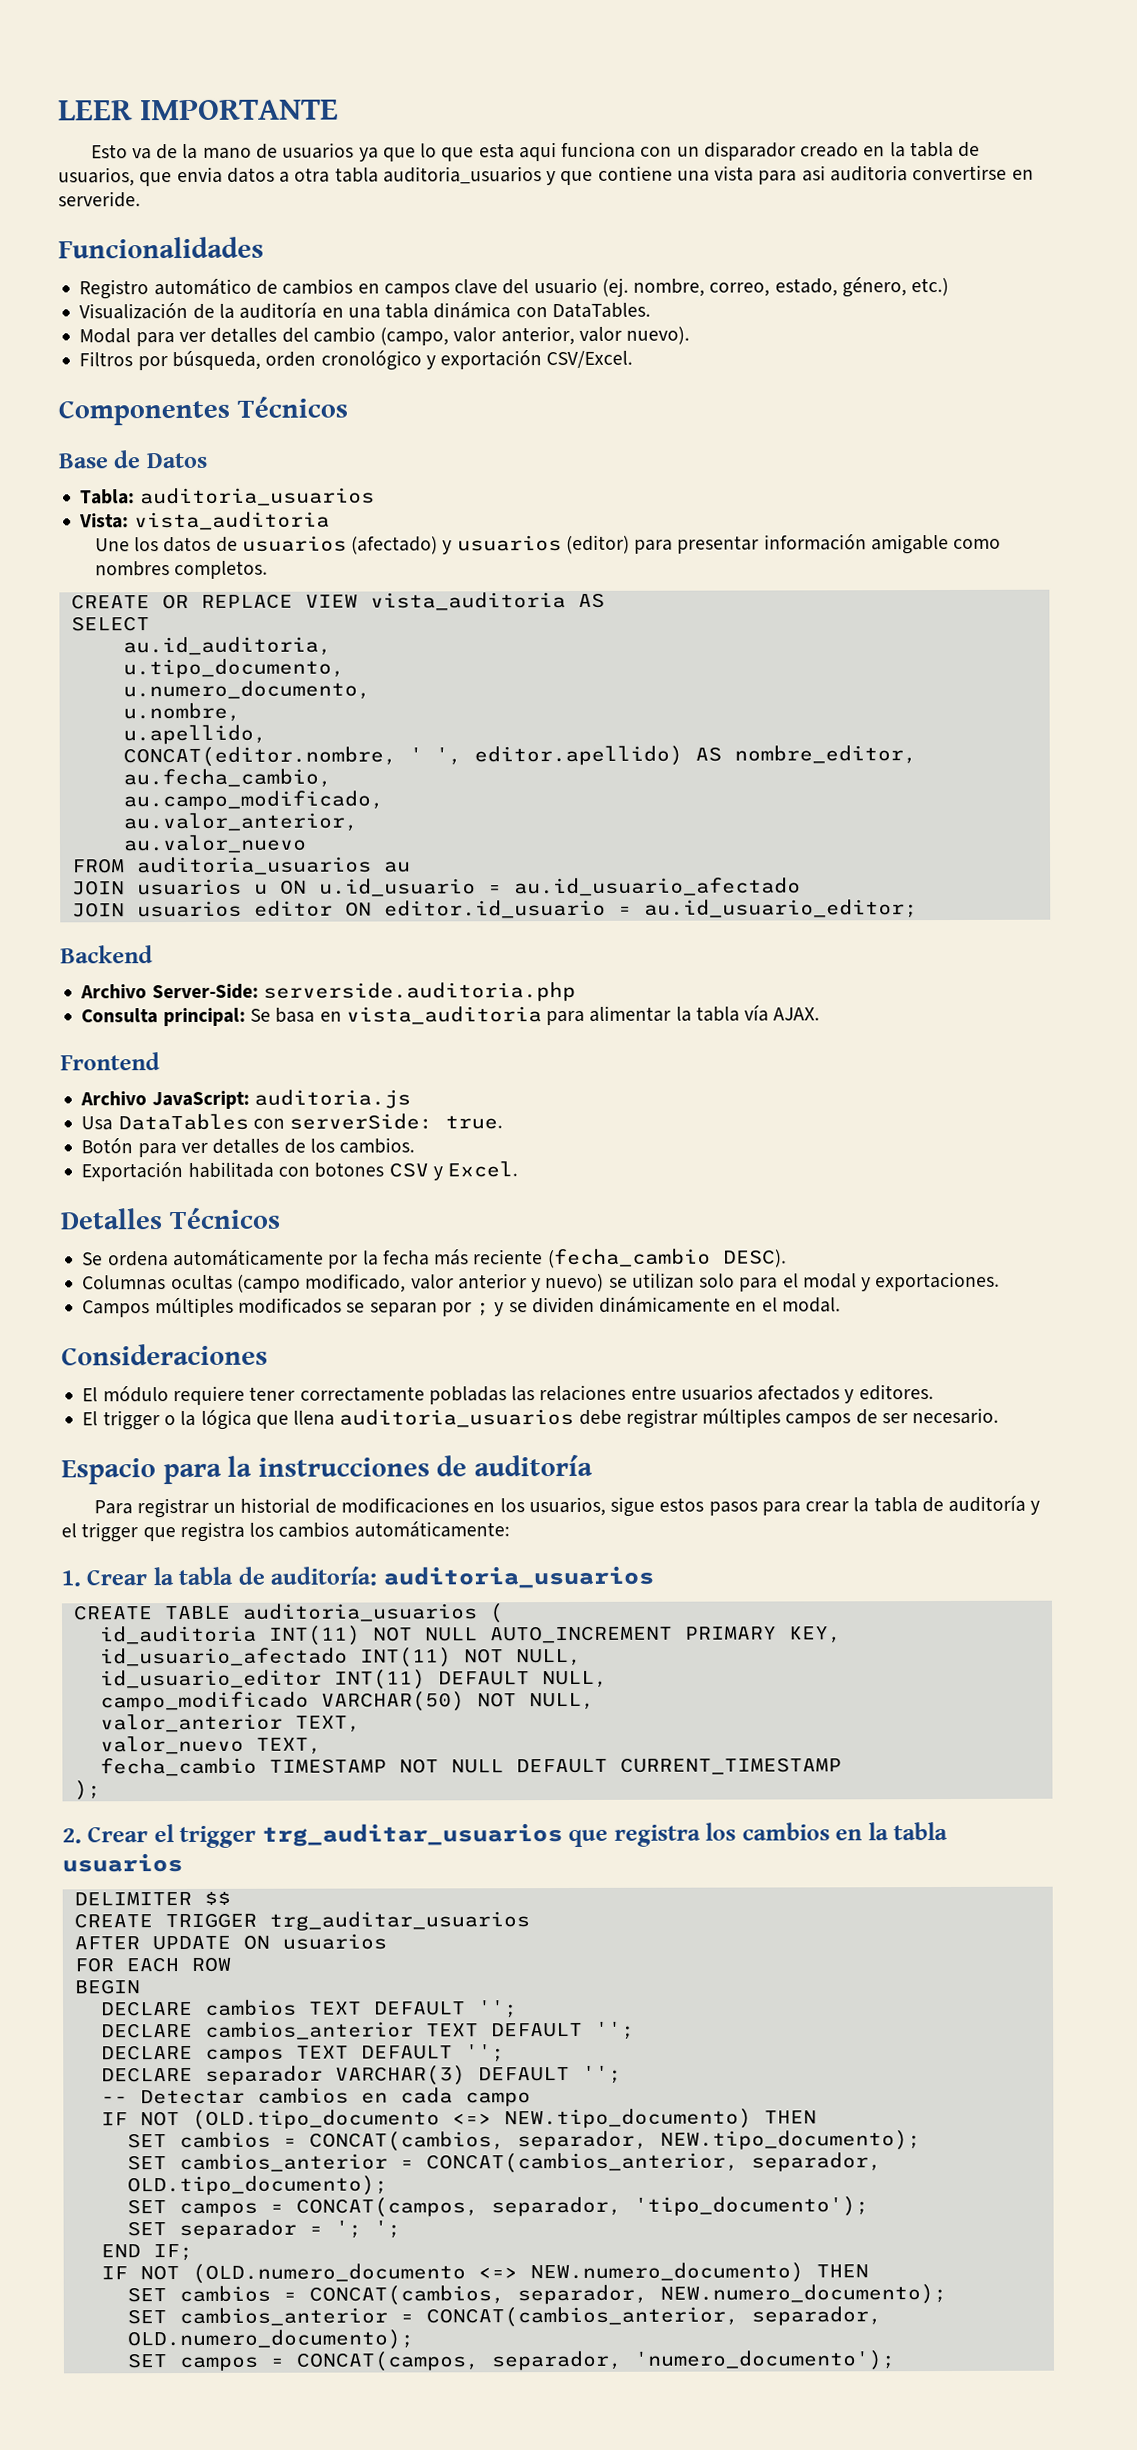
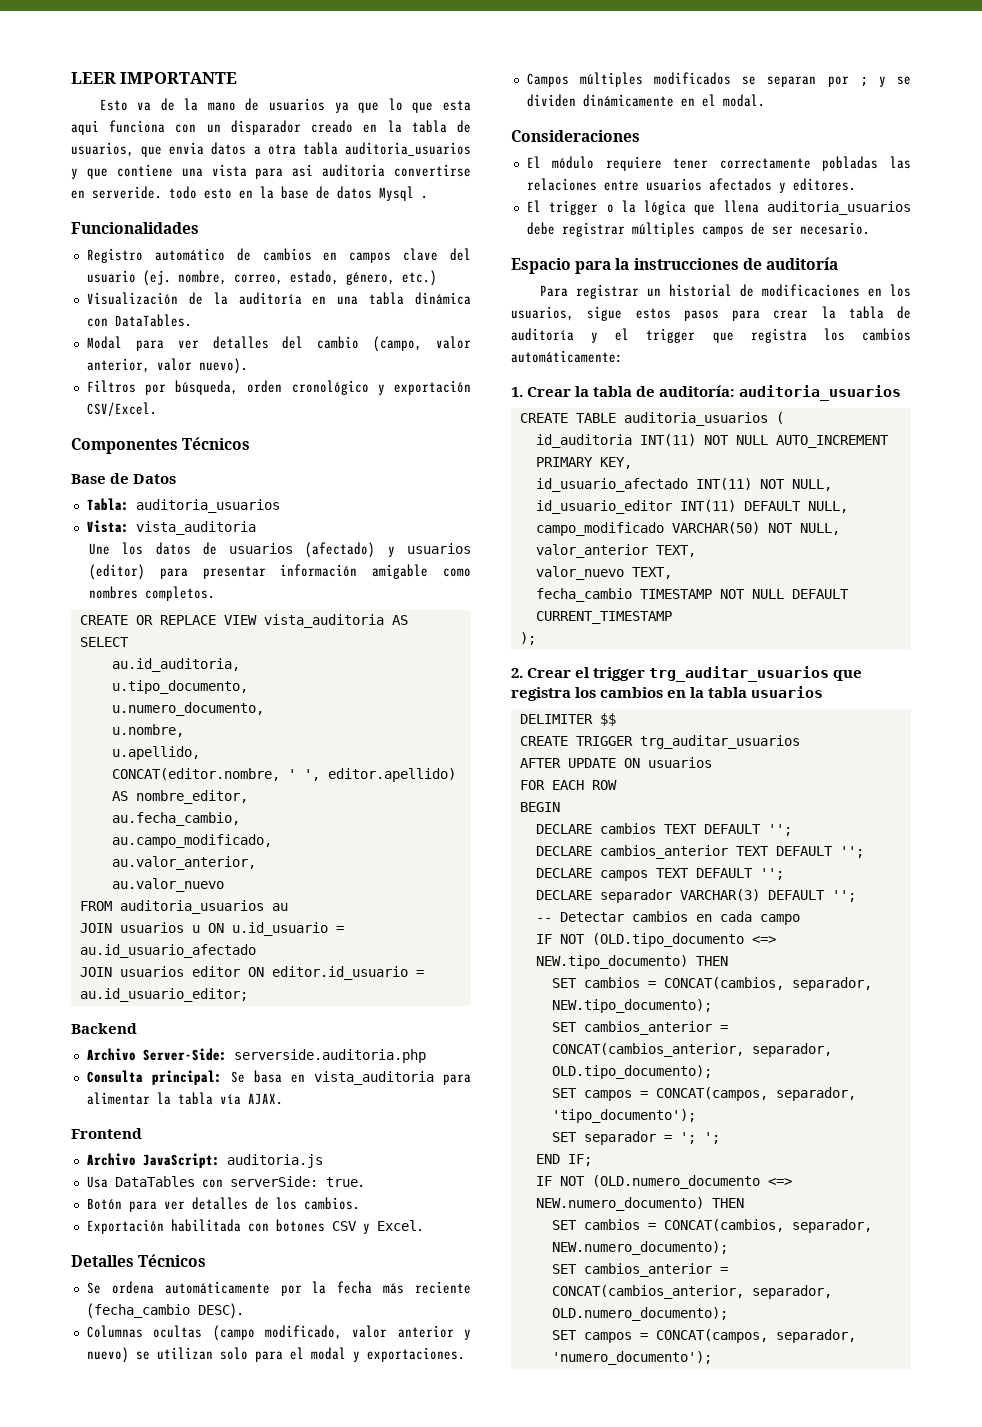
- Esto va de la mano de usuarios ya que lo que esta aqui funciona con un disparador creado en la tabla de usuarios, que envia datos a otra tabla auditoria_usuarios y que contiene una vista para asi auditoria convertirse en serveride.
+ Esto va de la mano de usuarios ya que lo que esta aqui funciona con un disparador creado en la tabla de usuarios, que envia datos a otra tabla auditoria_usuarios y que contiene una vista para asi auditoria convertirse en serveride. todo esto en la base de datos Mysql .

